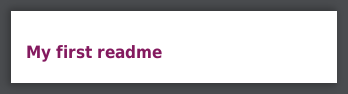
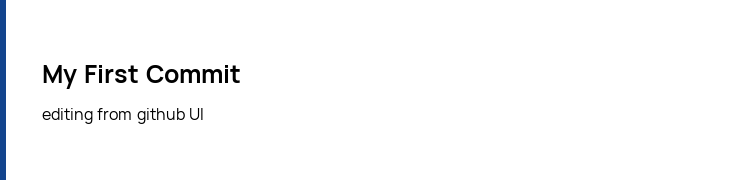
- My first readme
+ My First Commit
+ editing from github UI

